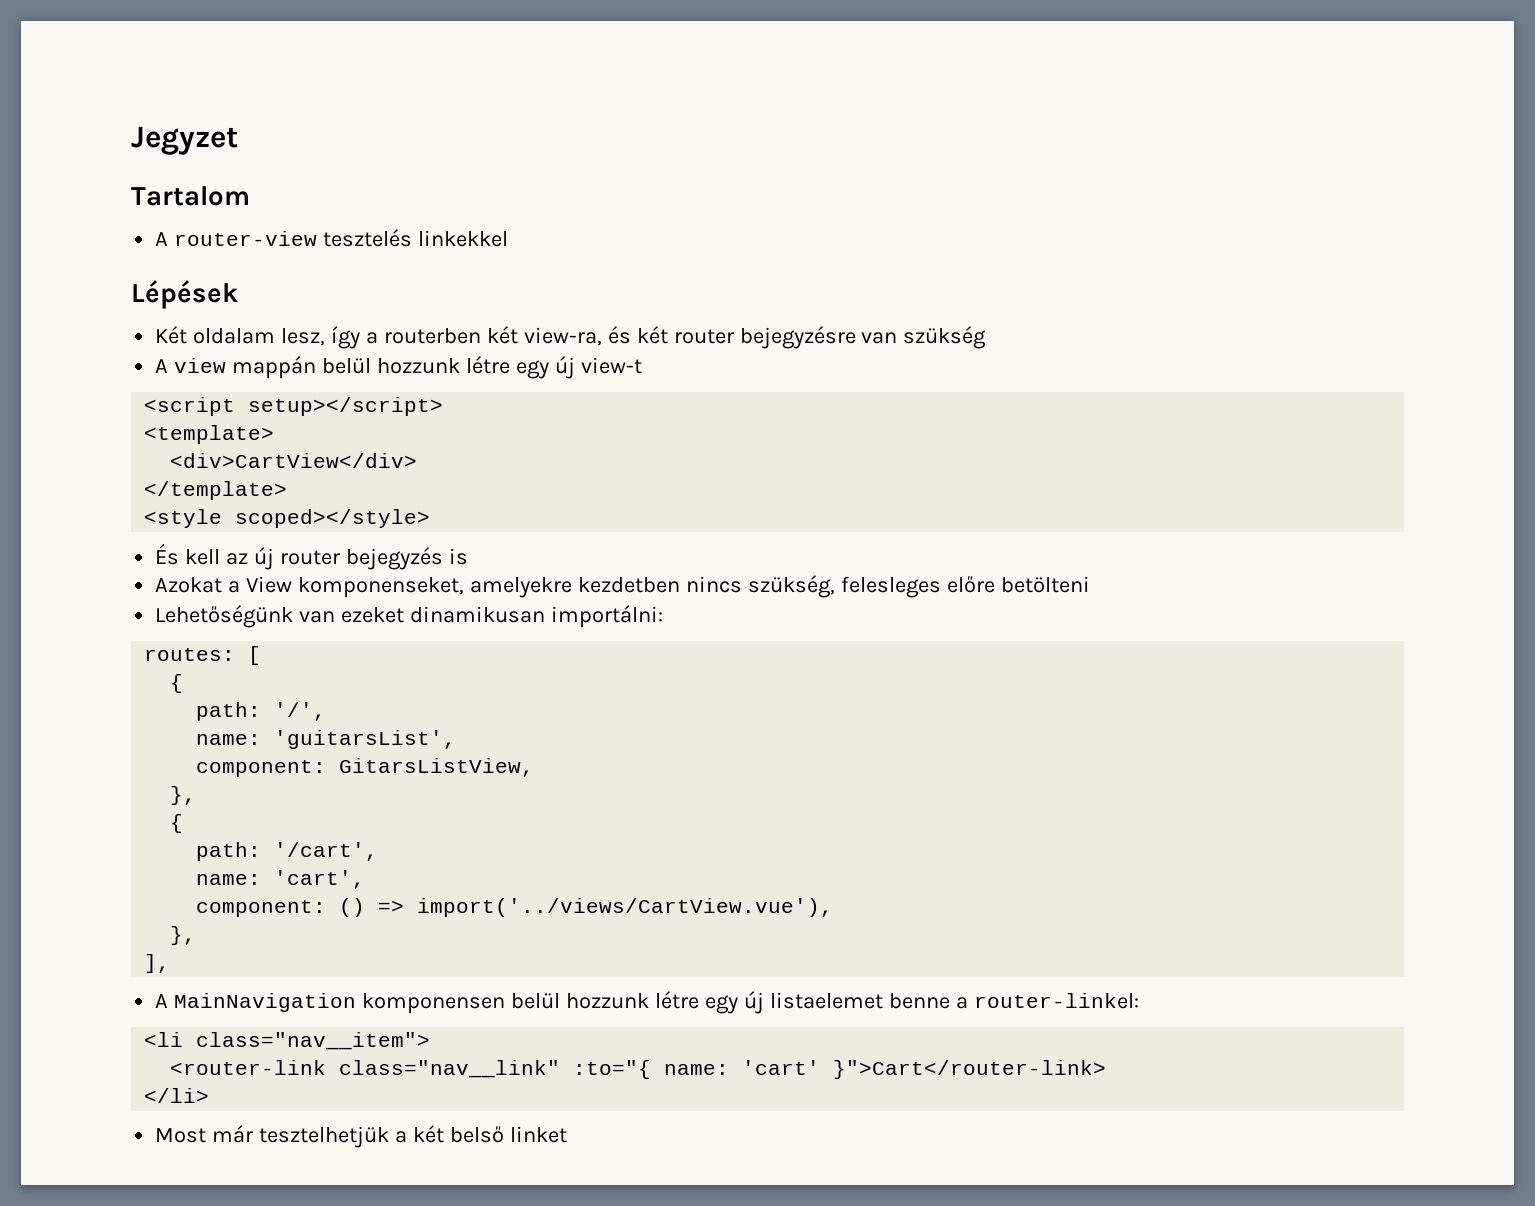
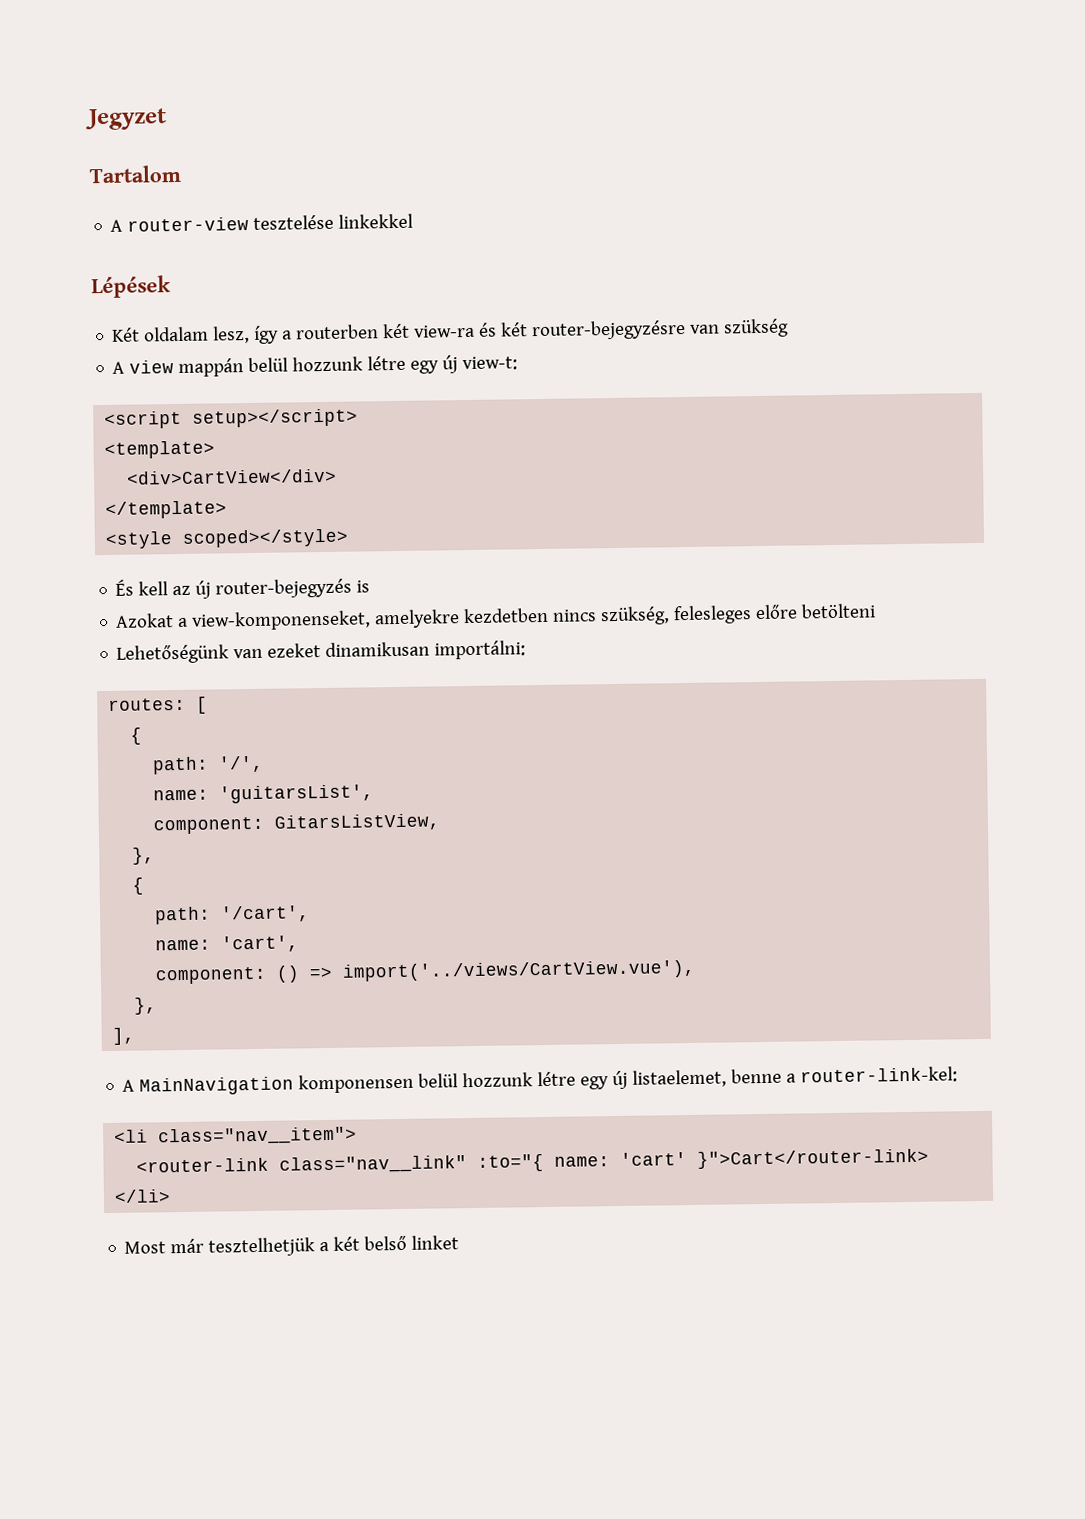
- A router-view tesztelés linkekkel
+ A router-view tesztelése linkekkel
- Két oldalam lesz, így a routerben két view-ra, és két router bejegyzésre van szükség
+ Két oldalam lesz, így a routerben két view-ra és két router-bejegyzésre van szükség
- A view mappán belül hozzunk létre egy új view-t
+ A view mappán belül hozzunk létre egy új view-t:
- És kell az új router bejegyzés is
+ És kell az új router-bejegyzés is
- Azokat a View komponenseket, amelyekre kezdetben nincs szükség, felesleges előre betölteni
+ Azokat a view-komponenseket, amelyekre kezdetben nincs szükség, felesleges előre betölteni
- A MainNavigation komponensen belül hozzunk létre egy új listaelemet benne a router-linkel:
+ A MainNavigation komponensen belül hozzunk létre egy új listaelemet, benne a router-link-kel:

